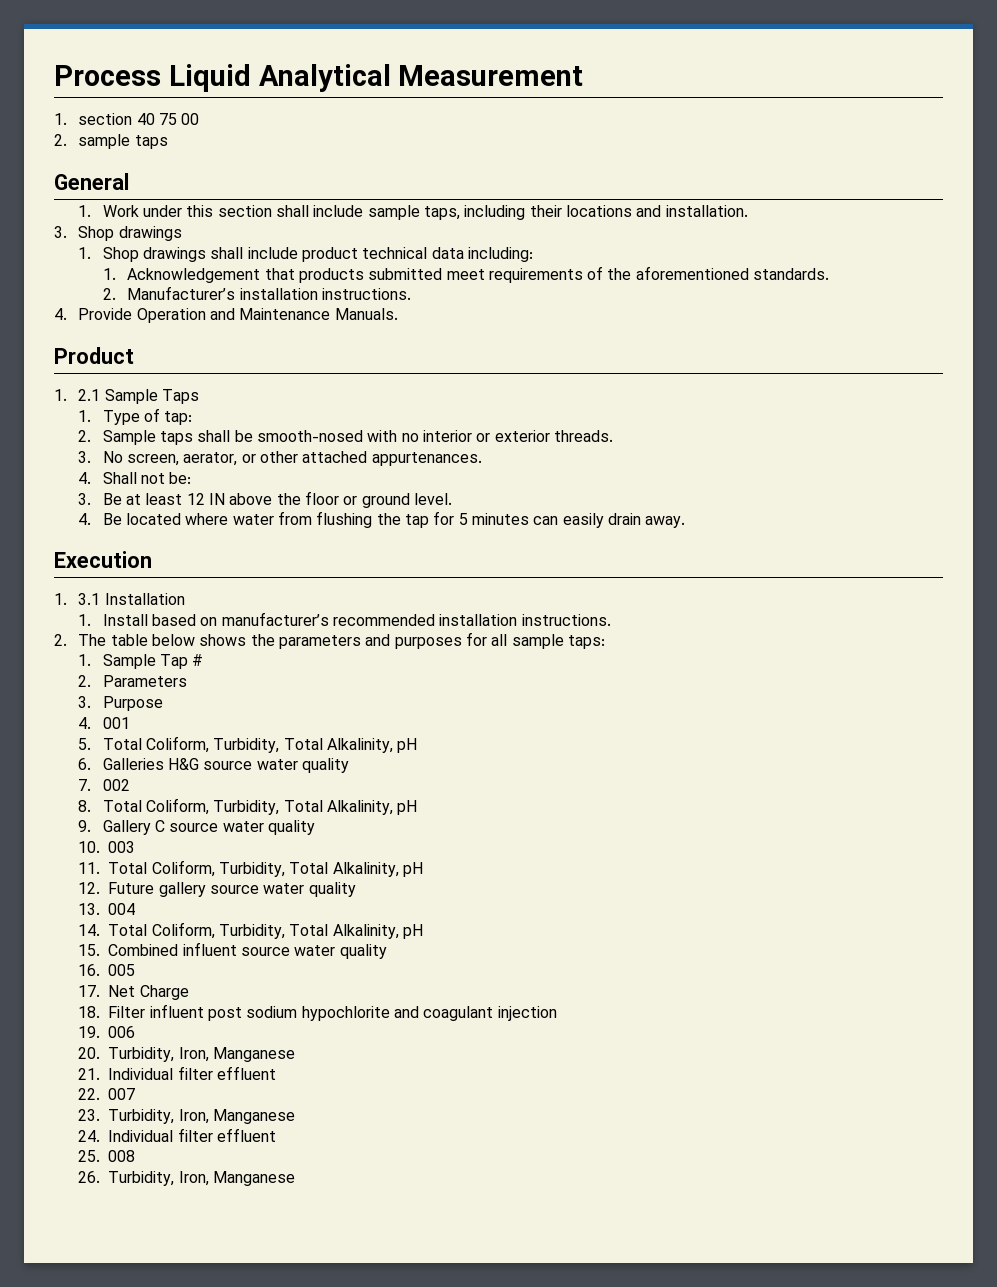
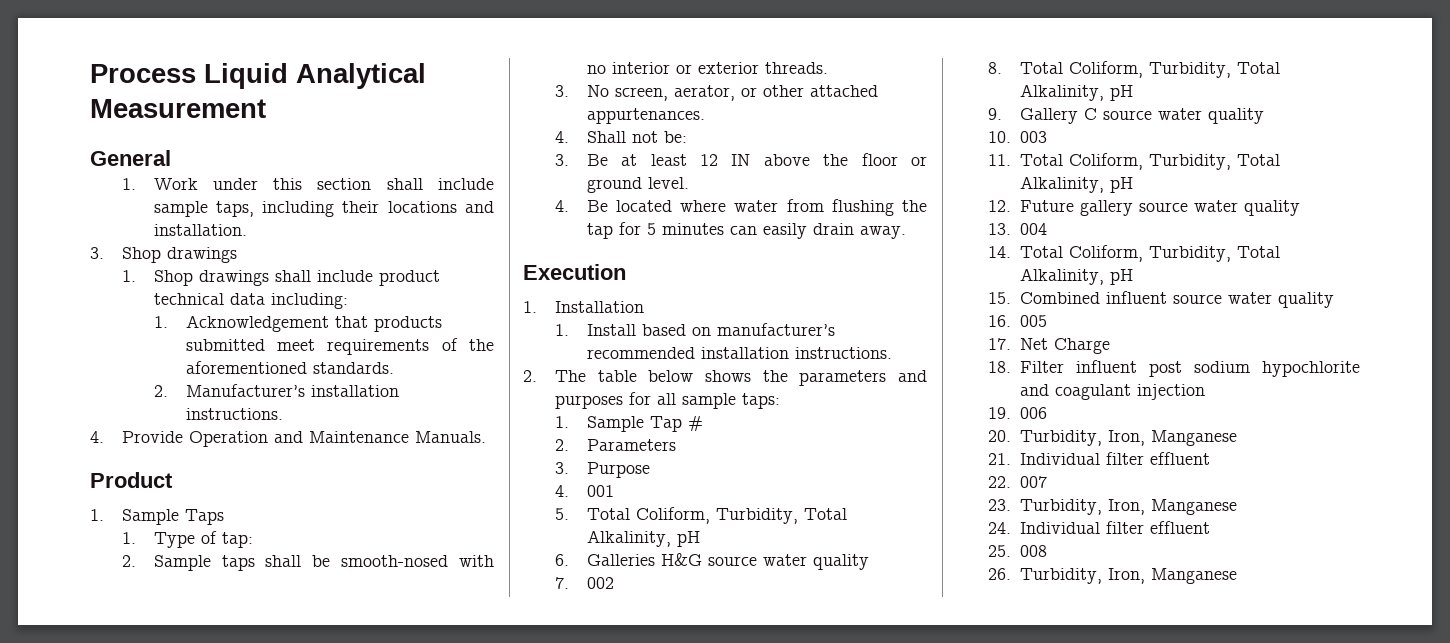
- 1. section 40 75 00
- 2. sample taps
- 1. 2.1 Sample Taps
+ 1. Sample Taps
- 1. 3.1 Installation
+ 1. Installation

